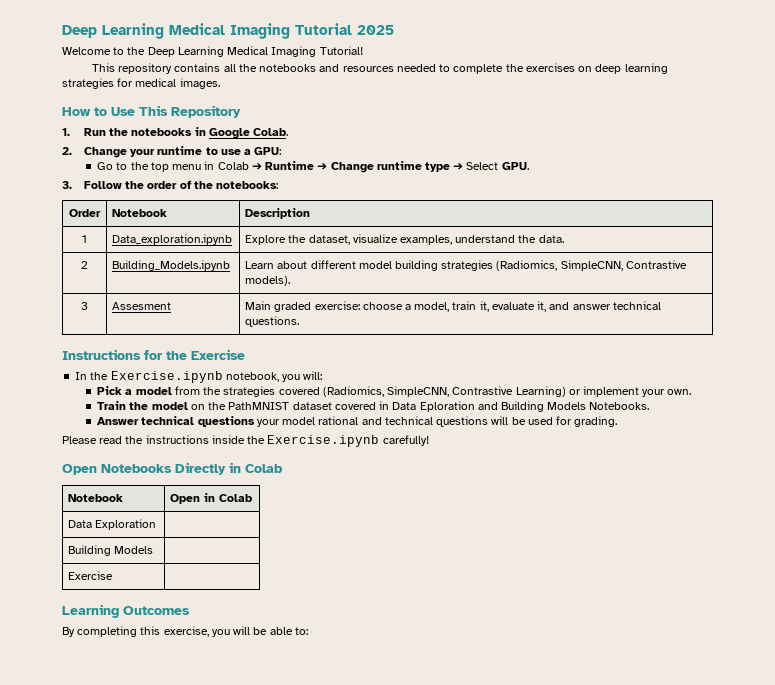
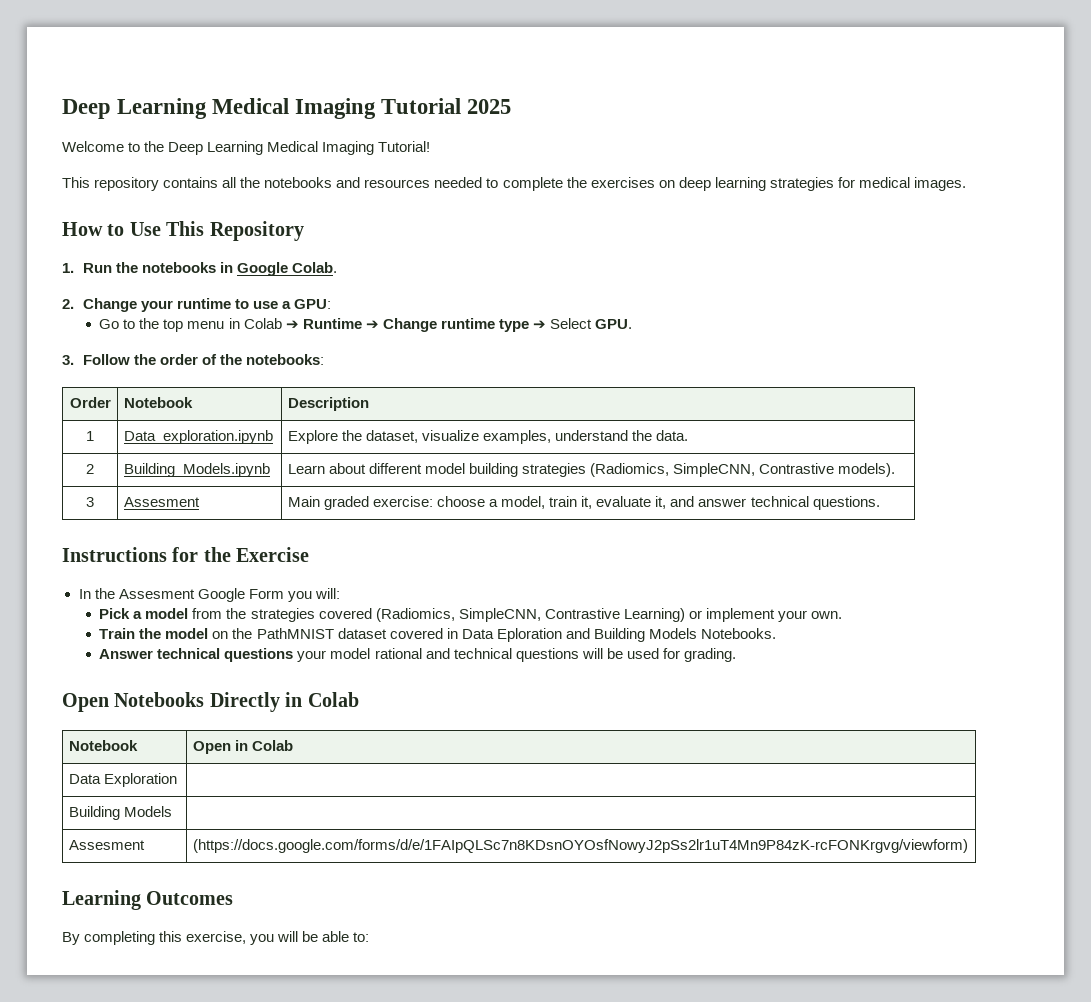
- In the Exercise.ipynb notebook, you will:
+ In the Assesment Google Form you will:
- Please read the instructions inside the Exercise.ipynb carefully!
- Exercise |
+ Assesment | (https://docs.google.com/forms/d/e/1FAIpQLSc7n8KDsnOYOsfNowyJ2pSs2lr1uT4Mn9P84zK-rcFONKrgvg/viewform)

